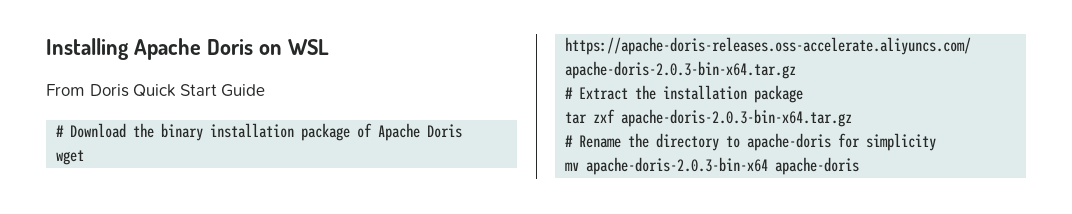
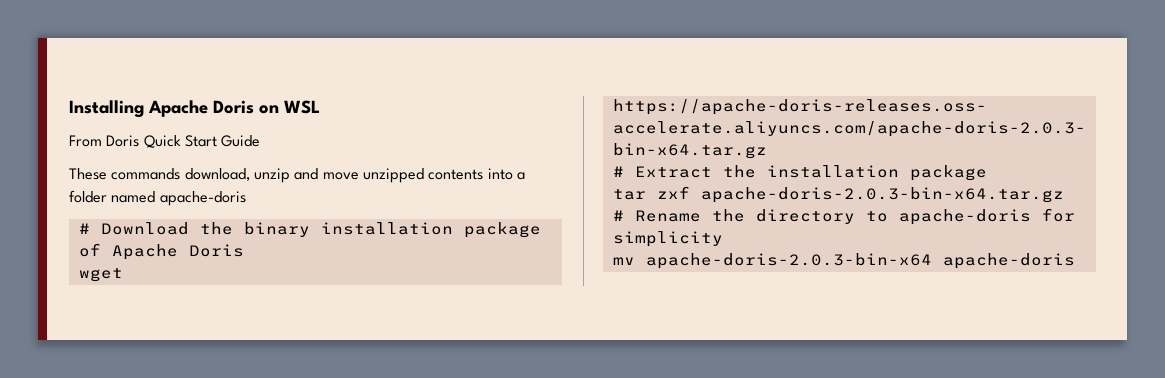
+ These commands download, unzip and move unzipped contents into a folder named apache-doris

